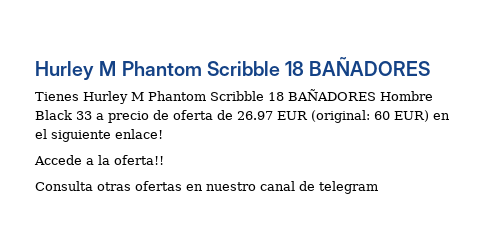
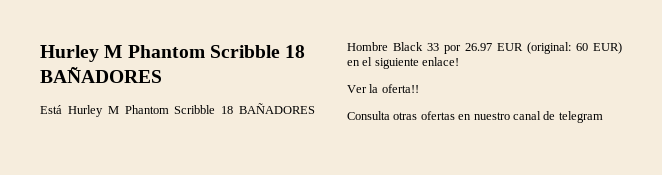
- Tienes Hurley M Phantom Scribble 18 BAÑADORES Hombre Black 33 a precio de oferta de 26.97 EUR (original: 60 EUR) en el siguiente enlace!
+ Está Hurley M Phantom Scribble 18 BAÑADORES Hombre Black 33 por 26.97 EUR (original: 60 EUR) en el siguiente enlace!
- Accede a la oferta!!
+ Ver la oferta!!

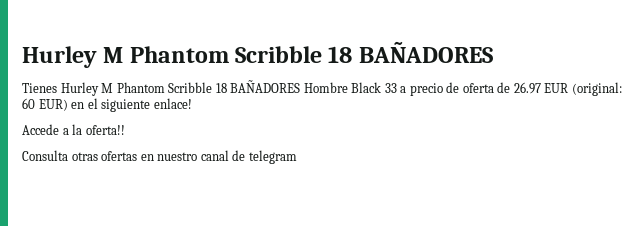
- Está Hurley M Phantom Scribble 18 BAÑADORES Hombre Black 33 por 26.97 EUR (original: 60 EUR) en el siguiente enlace!
+ Tienes Hurley M Phantom Scribble 18 BAÑADORES Hombre Black 33 a precio de oferta de 26.97 EUR (original: 60 EUR) en el siguiente enlace!
- Ver la oferta!!
+ Accede a la oferta!!

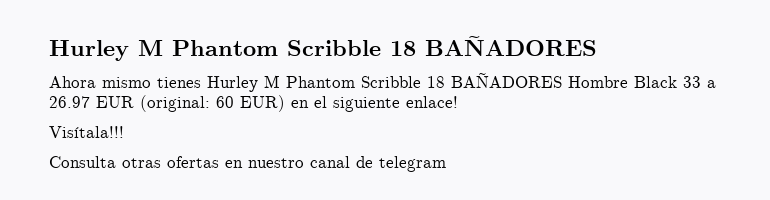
- Tienes Hurley M Phantom Scribble 18 BAÑADORES Hombre Black 33 a precio de oferta de 26.97 EUR (original: 60 EUR) en el siguiente enlace!
+ Ahora mismo tienes Hurley M Phantom Scribble 18 BAÑADORES Hombre Black 33 a 26.97 EUR (original: 60 EUR) en el siguiente enlace!
- Accede a la oferta!!
+ Visítala!!!

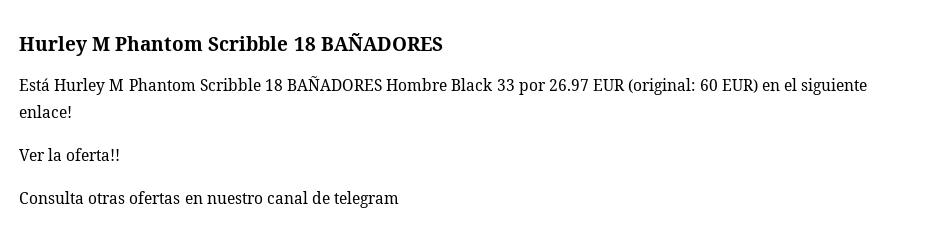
- Ahora mismo tienes Hurley M Phantom Scribble 18 BAÑADORES Hombre Black 33 a 26.97 EUR (original: 60 EUR) en el siguiente enlace!
+ Está Hurley M Phantom Scribble 18 BAÑADORES Hombre Black 33 por 26.97 EUR (original: 60 EUR) en el siguiente enlace!
- Visítala!!!
+ Ver la oferta!!

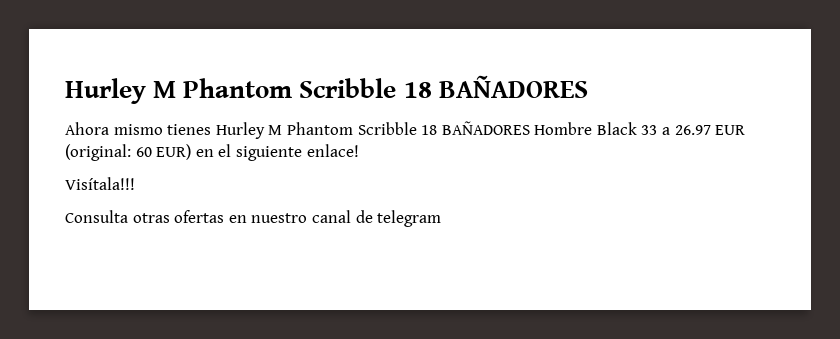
- Está Hurley M Phantom Scribble 18 BAÑADORES Hombre Black 33 por 26.97 EUR (original: 60 EUR) en el siguiente enlace!
+ Ahora mismo tienes Hurley M Phantom Scribble 18 BAÑADORES Hombre Black 33 a 26.97 EUR (original: 60 EUR) en el siguiente enlace!
- Ver la oferta!!
+ Visítala!!!

